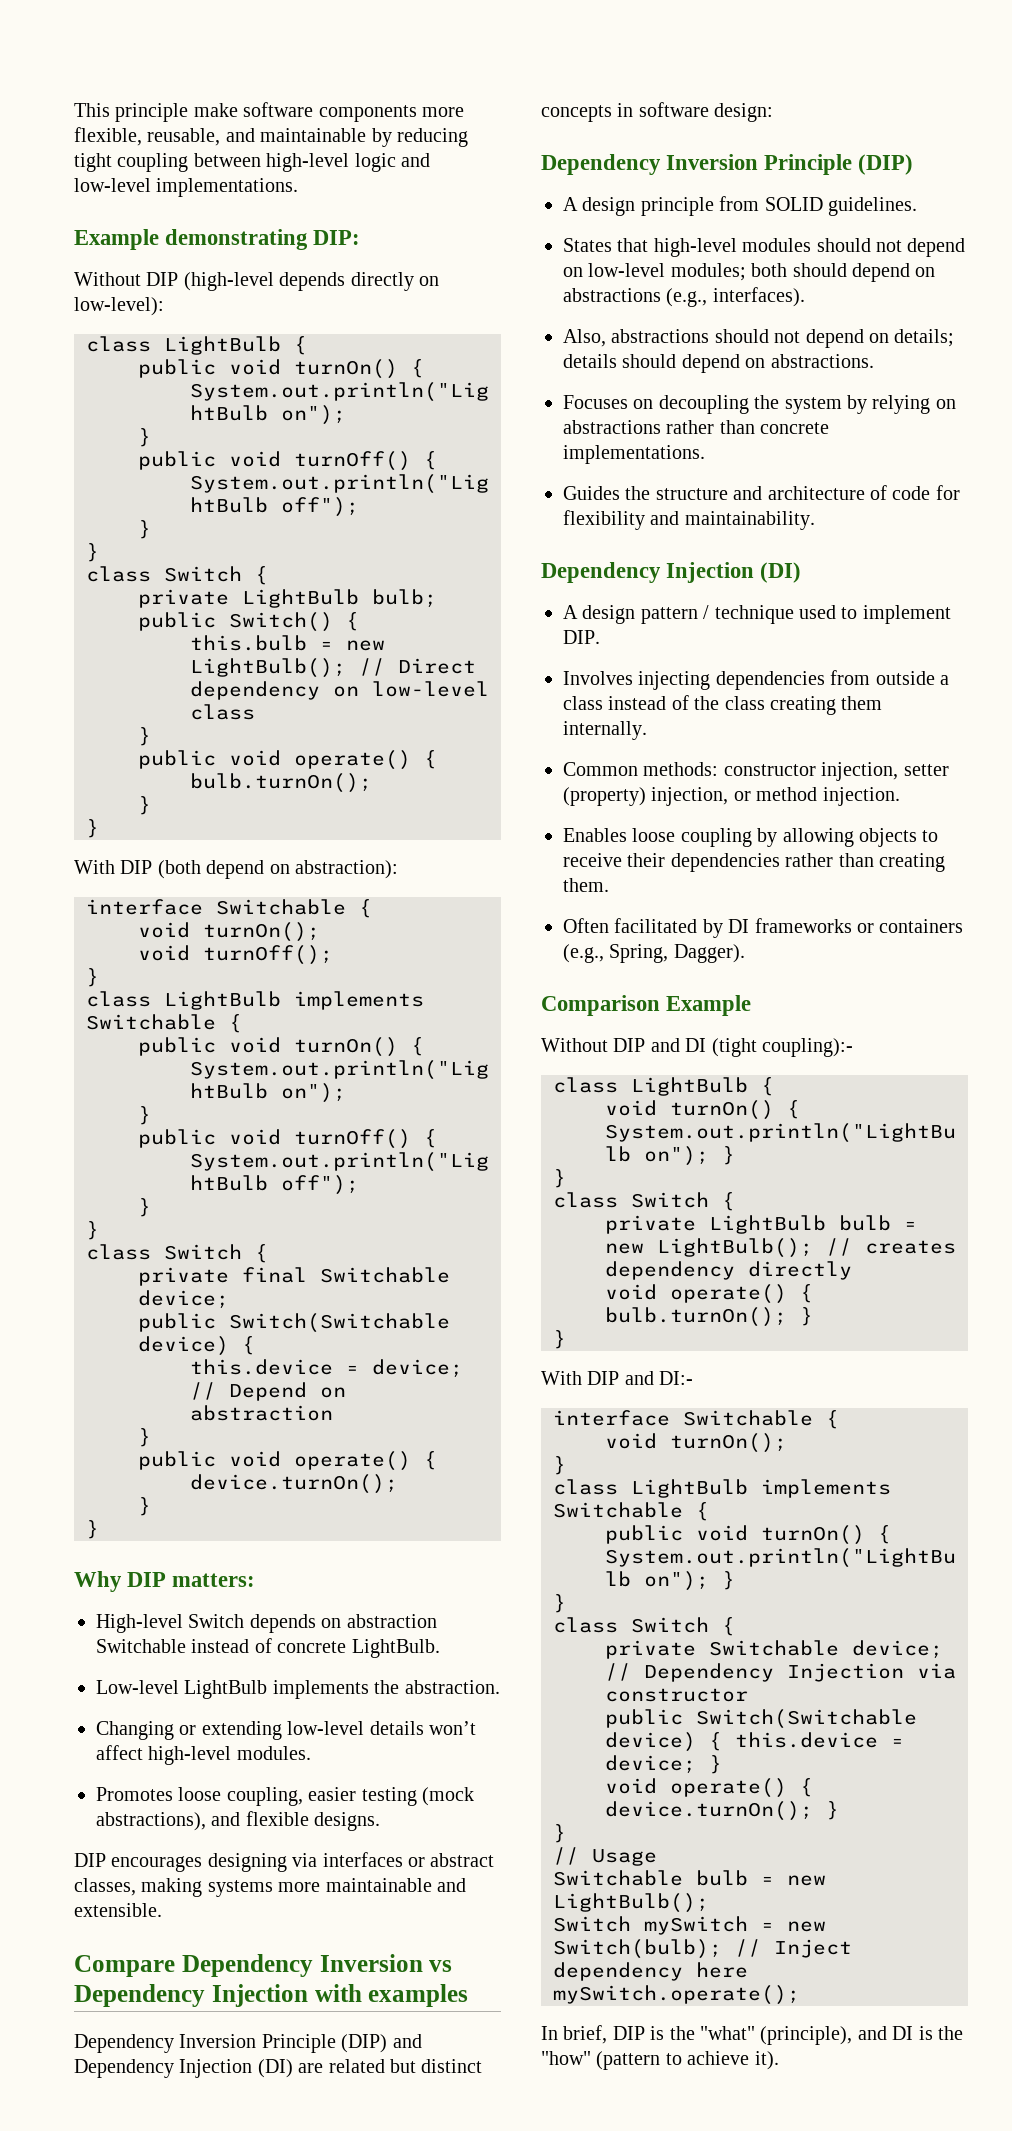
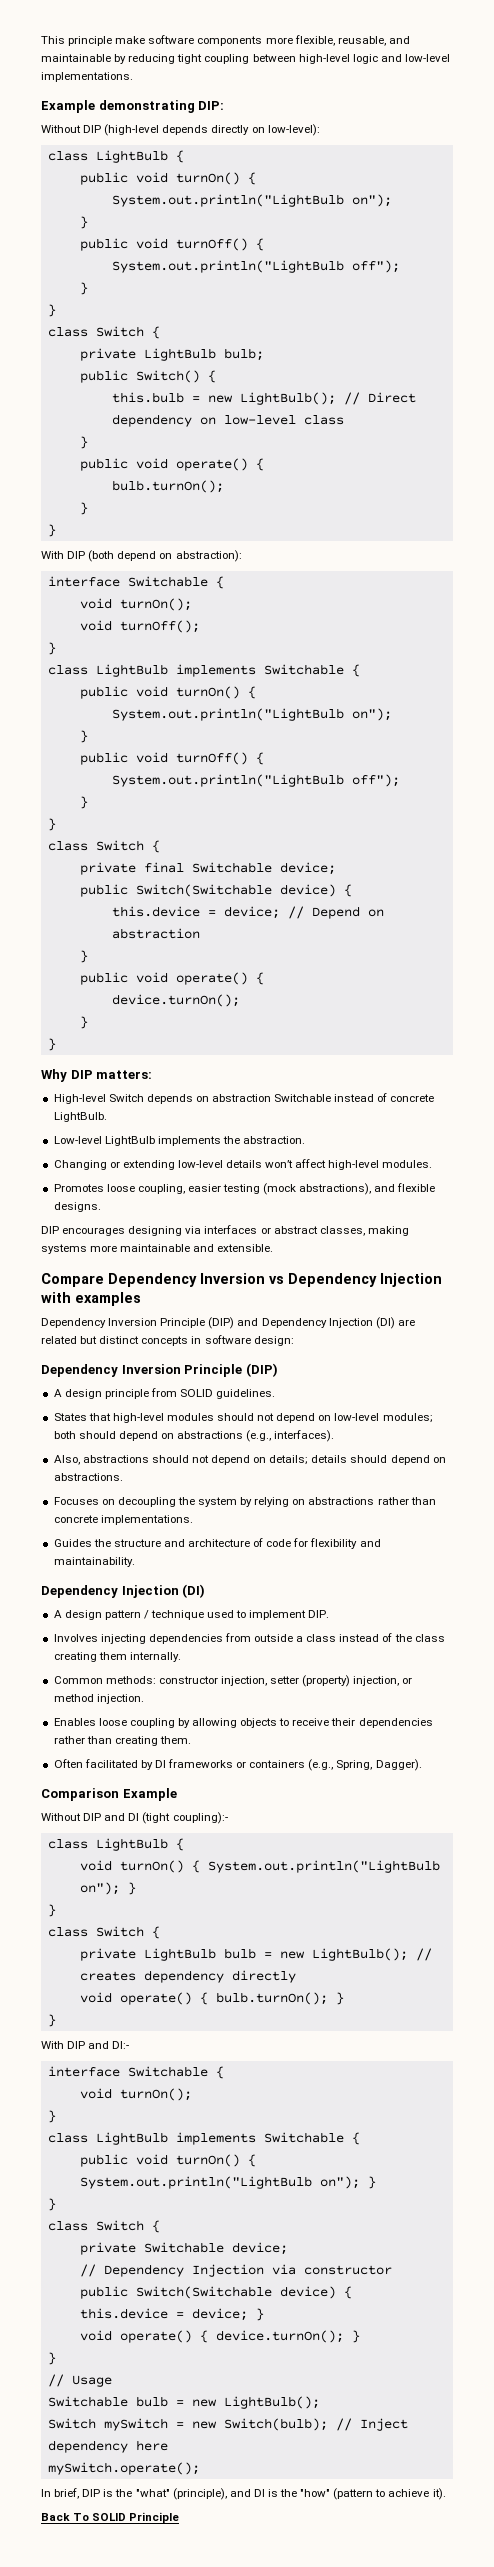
+ Back To SOLID Principle

